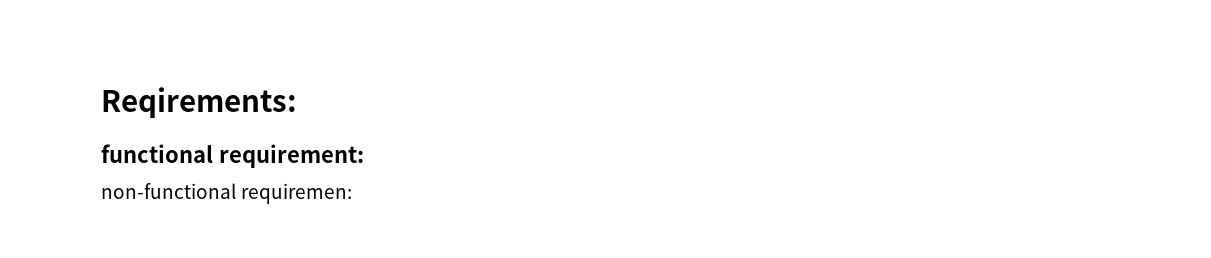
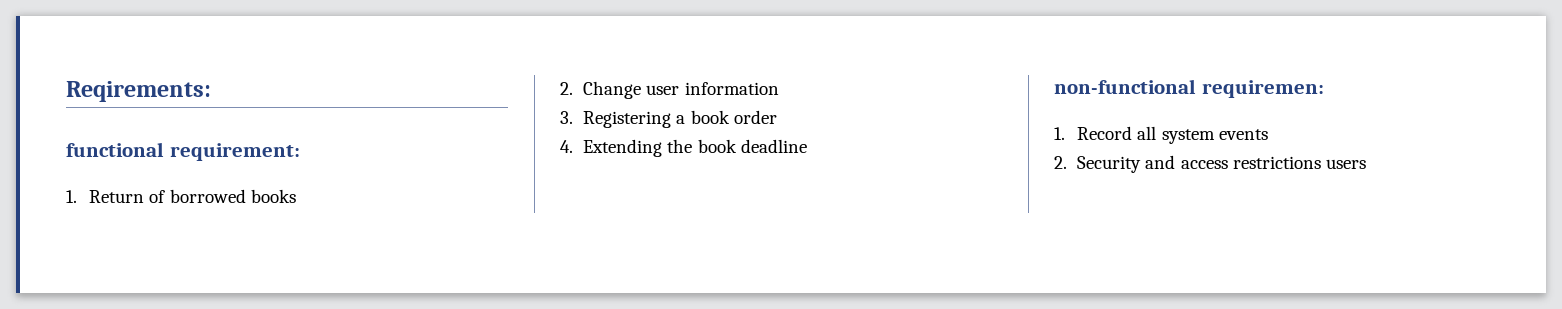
+ 1. Return of borrowed books
+ 2. Change user information
+ 3. Registering a book order
+ 4. Extending the book deadline
  non-functional requiremen:
+ 1. Record all system events
+ 2. Security and access restrictions users

